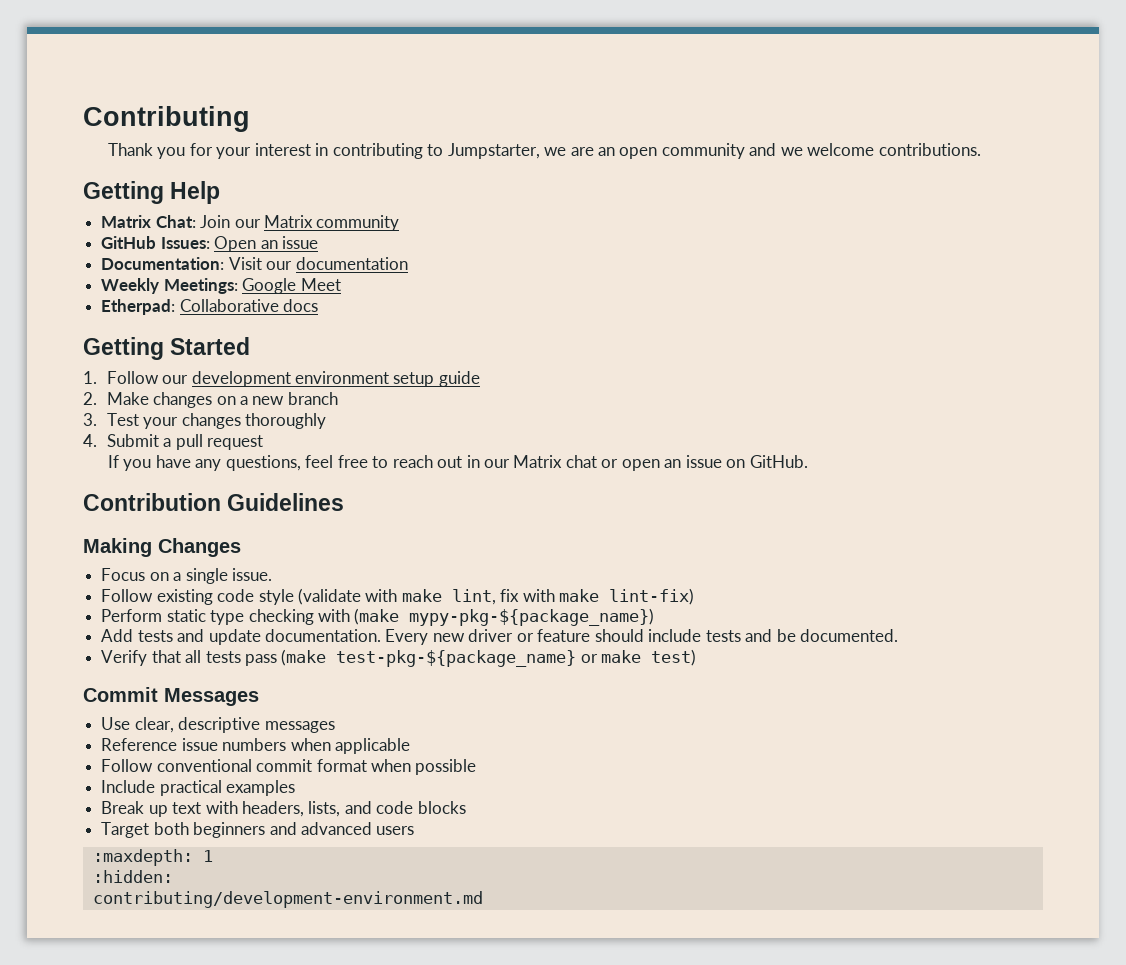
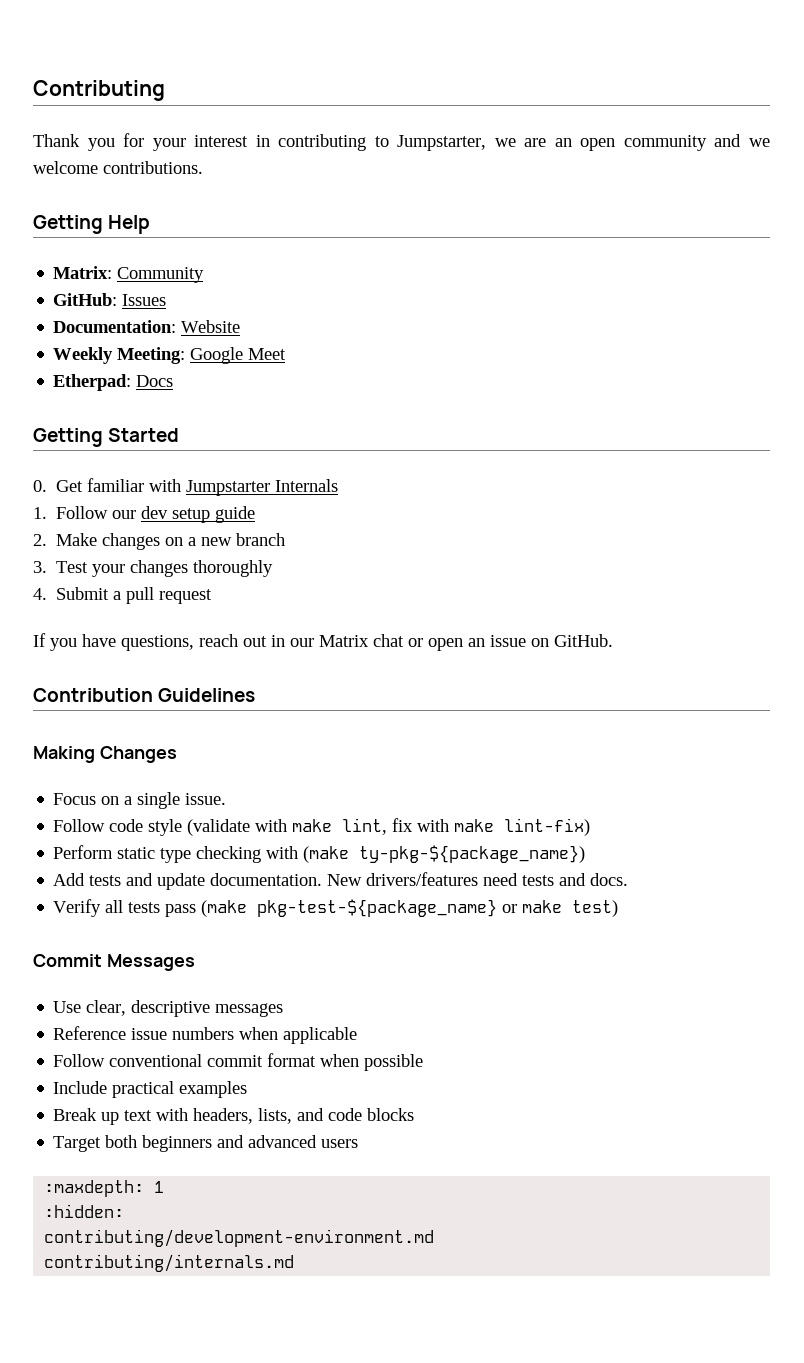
- Matrix Chat: Join our Matrix community
- GitHub Issues: Open an issue
- Documentation: Visit our documentation
+ Matrix: Community
+ GitHub: Issues
+ Documentation: Website
- Weekly Meetings: Google Meet
+ Weekly Meeting: Google Meet
- Etherpad: Collaborative docs
+ Etherpad: Docs
- 1. Follow our development environment setup guide
+ 0. Get familiar with Jumpstarter Internals
+ 1. Follow our dev setup guide
- If you have any questions, feel free to reach out in our Matrix chat or open an issue on GitHub.
+ If you have questions, reach out in our Matrix chat or open an issue on GitHub.
- Follow existing code style (validate with make lint, fix with make lint-fix)
+ Follow code style (validate with make lint, fix with make lint-fix)
- Perform static type checking with (make mypy-pkg-${package_name})
+ Perform static type checking with (make ty-pkg-${package_name})
- Every new driver or feature should include tests and be documented.
+ New drivers/features need tests and docs.
- Verify that all tests pass (make test-pkg-${package_name} or make test)
+ Verify all tests pass (make pkg-test-${package_name} or make test)
+ contributing/internals.md

